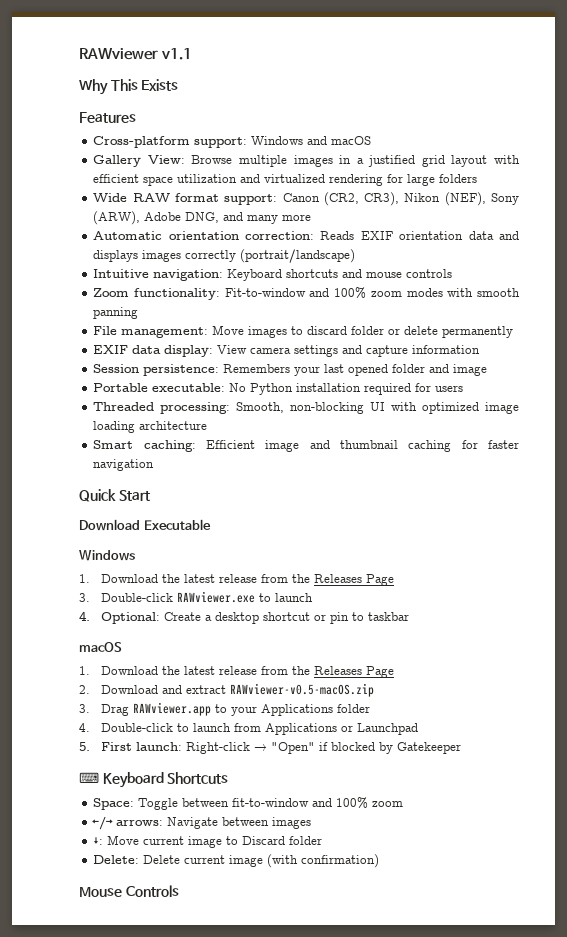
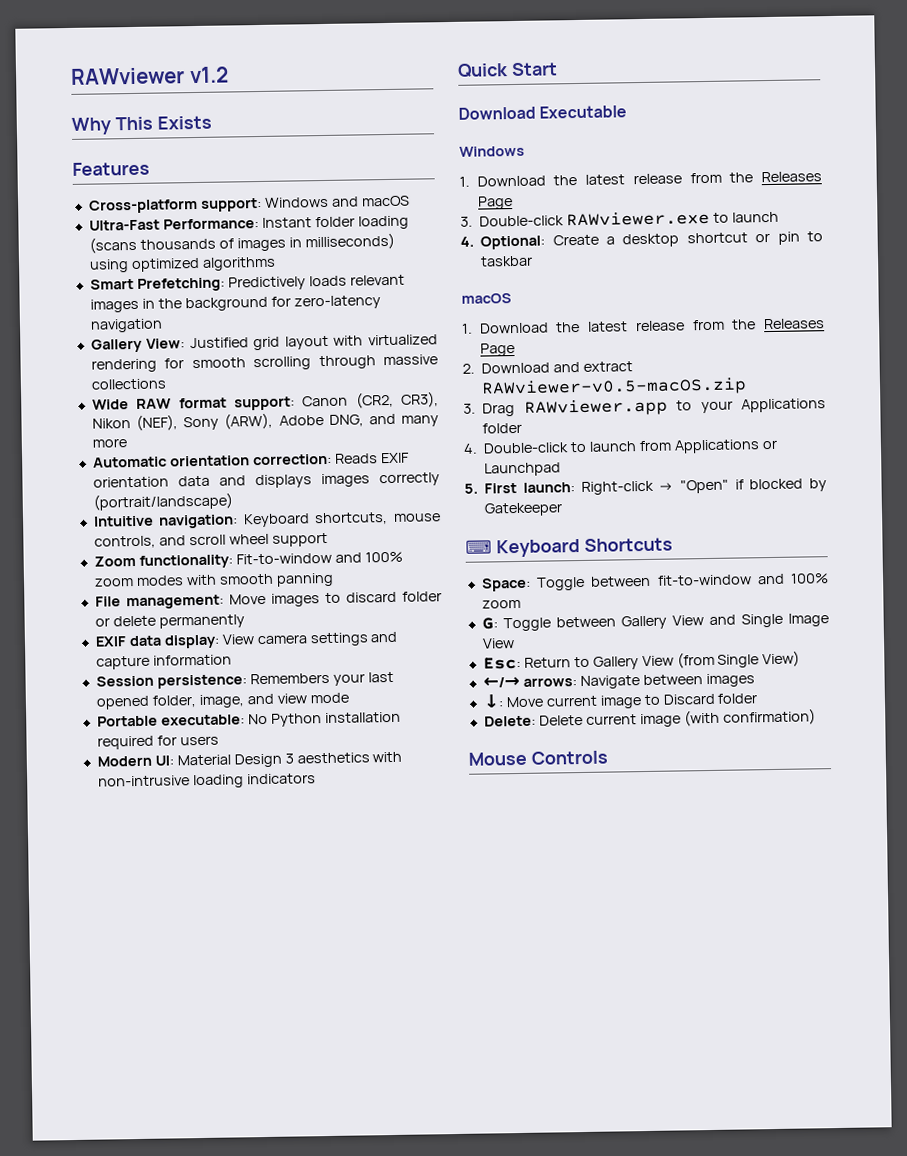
- RAWviewer v1.1
+ RAWviewer v1.2
- Gallery View: Browse multiple images in a justified grid layout with efficient space utilization and virtualized rendering for large folders
+ Ultra-Fast Performance: Instant folder loading (scans thousands of images in milliseconds) using optimized algorithms
+ Smart Prefetching: Predictively loads relevant images in the background for zero-latency navigation
+ Gallery View: Justified grid layout with virtualized rendering for smooth scrolling through massive collections
- Intuitive navigation: Keyboard shortcuts and mouse controls
+ Intuitive navigation: Keyboard shortcuts, mouse controls, and scroll wheel support
- Session persistence: Remembers your last opened folder and image
+ Session persistence: Remembers your last opened folder, image, and view mode
- Threaded processing: Smooth, non-blocking UI with optimized image loading architecture
- Smart caching: Efficient image and thumbnail caching for faster navigation
+ Modern UI: Material Design 3 aesthetics with non-intrusive loading indicators
+ G: Toggle between Gallery View and Single Image View
+ Esc: Return to Gallery View (from Single View)

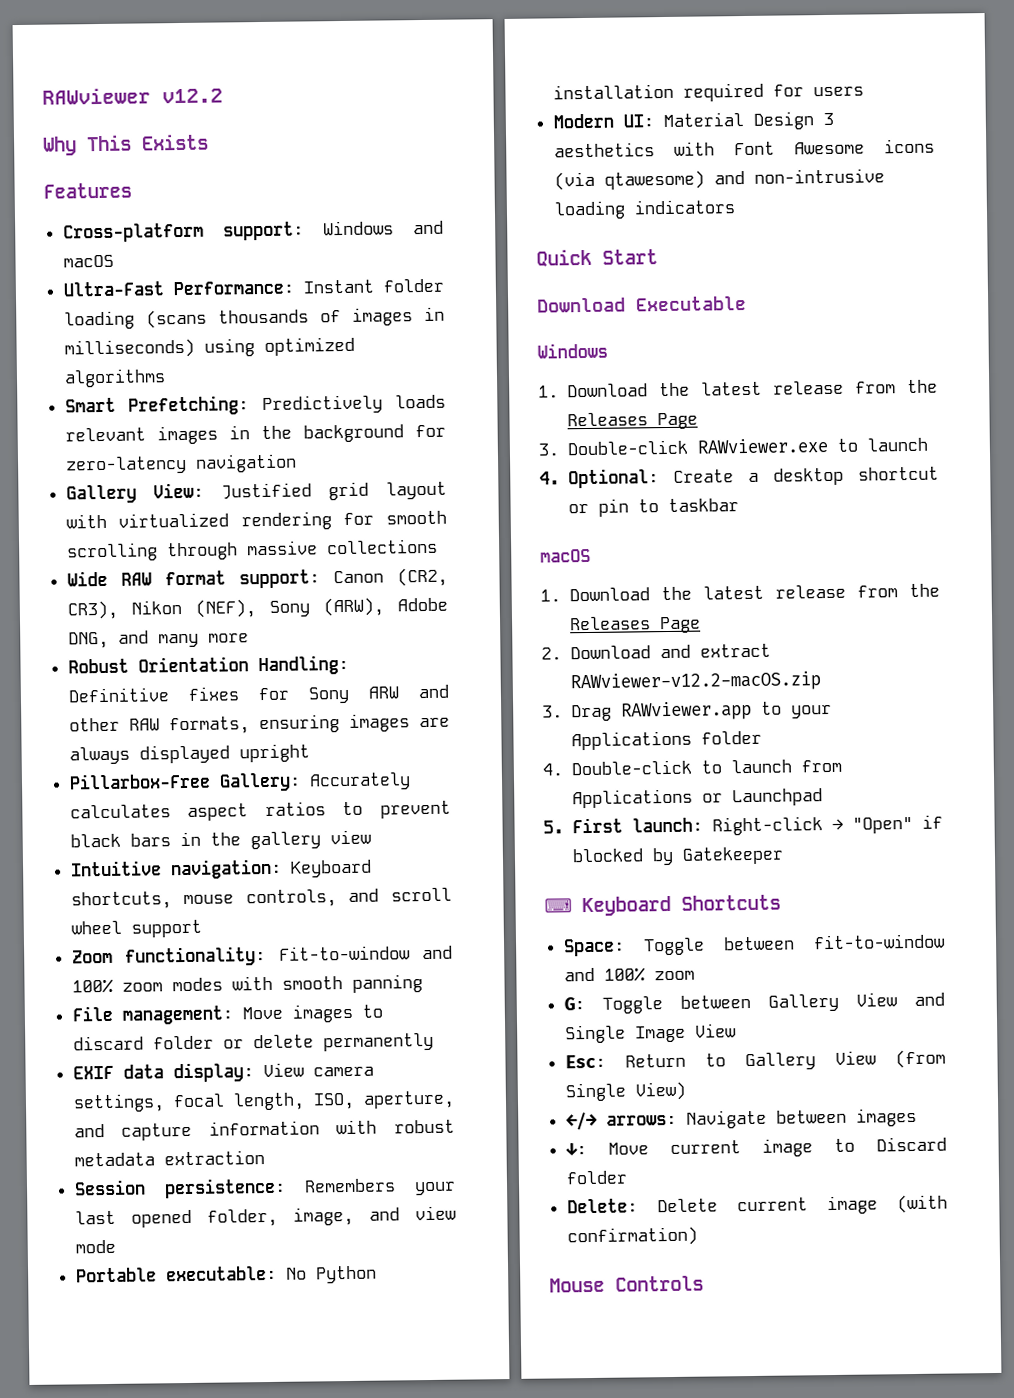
- RAWviewer v1.2
+ RAWviewer v12.2
- Automatic orientation correction: Reads EXIF orientation data and displays images correctly (portrait/landscape)
+ Robust Orientation Handling: Definitive fixes for Sony ARW and other RAW formats, ensuring images are always displayed upright
+ Pillarbox-Free Gallery: Accurately calculates aspect ratios to prevent black bars in the gallery view
- EXIF data display: View camera settings and capture information
+ EXIF data display: View camera settings, focal length, ISO, aperture, and capture information with robust metadata extraction
- Modern UI: Material Design 3 aesthetics with non-intrusive loading indicators
+ Modern UI: Material Design 3 aesthetics with Font Awesome icons (via qtawesome) and non-intrusive loading indicators
- 2. Download and extract RAWviewer-v0.5-macOS.zip
+ 2. Download and extract RAWviewer-v12.2-macOS.zip

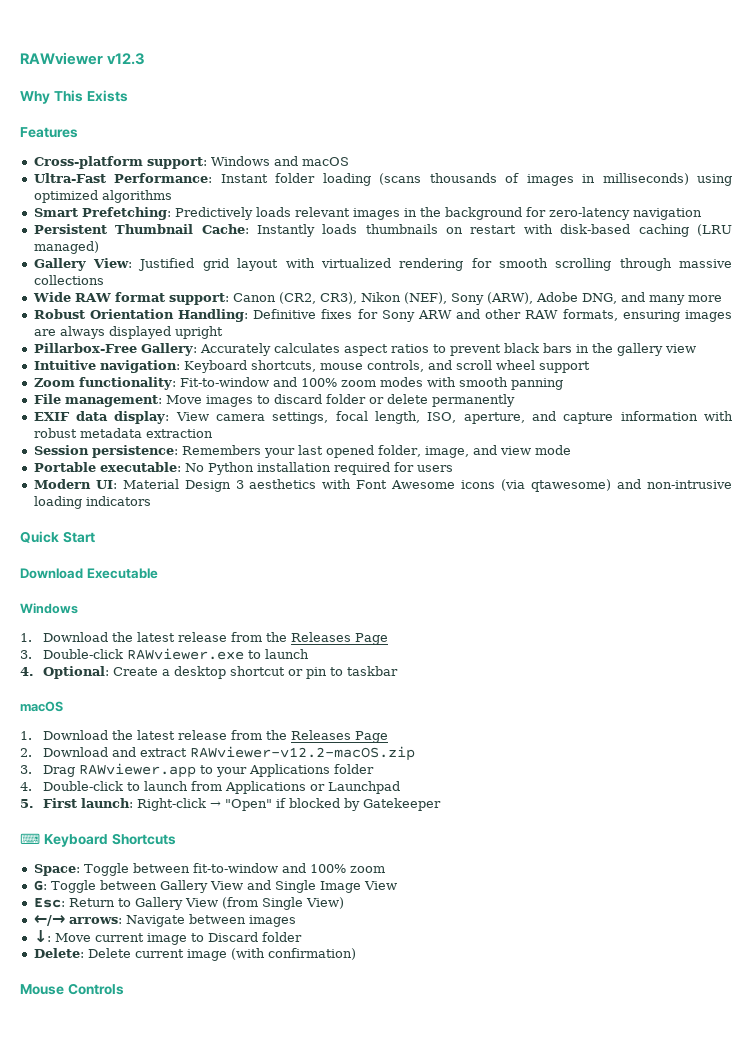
- RAWviewer v12.2
+ RAWviewer v12.3
+ Persistent Thumbnail Cache: Instantly loads thumbnails on restart with disk-based caching (LRU managed)

